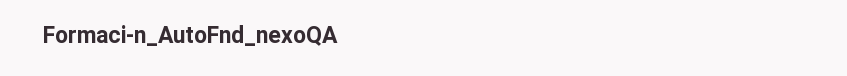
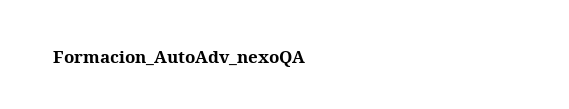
- Formaci-n_AutoFnd_nexoQA
+ Formacion_AutoAdv_nexoQA

